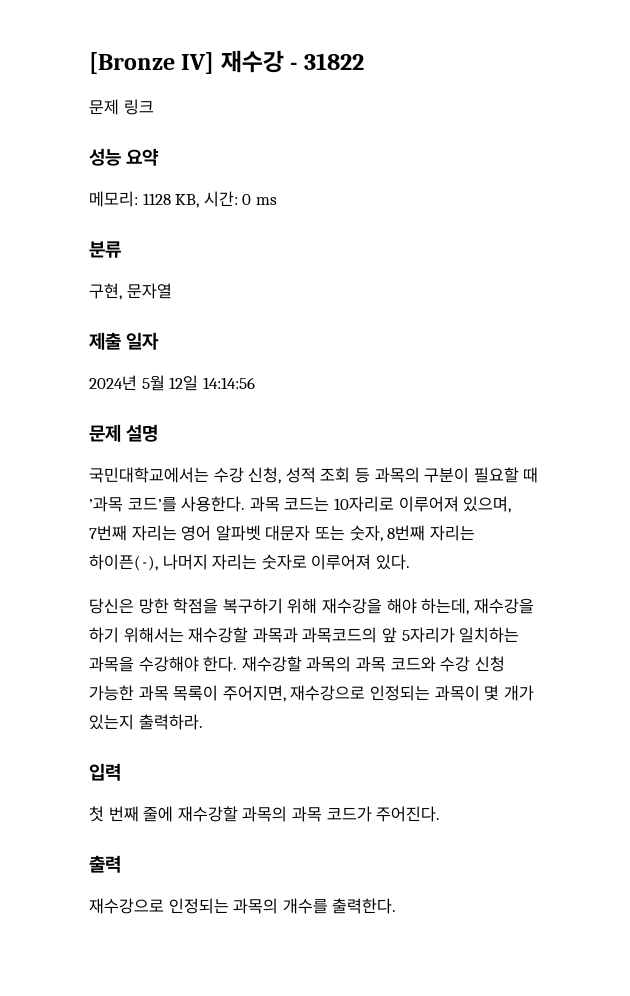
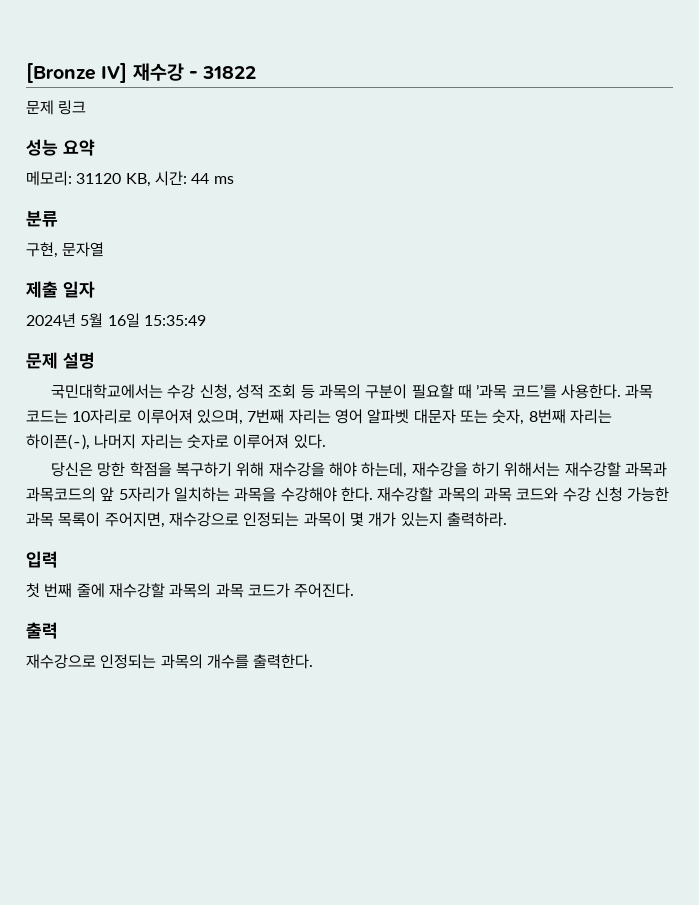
- 메모리: 1128 KB, 시간: 0 ms
+ 메모리: 31120 KB, 시간: 44 ms
- 2024년 5월 12일 14:14:56
+ 2024년 5월 16일 15:35:49

